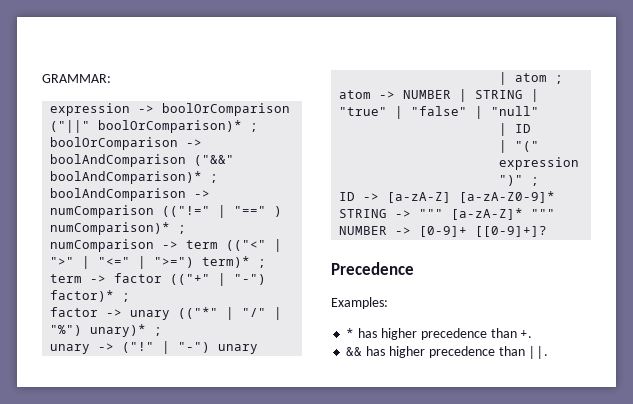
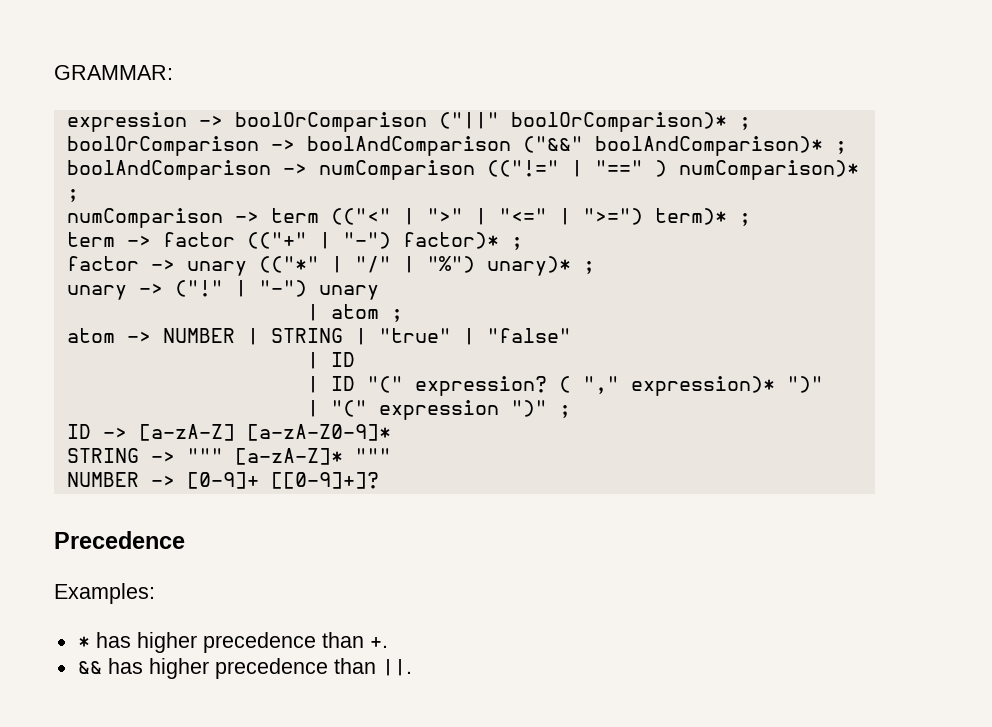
- atom -> NUMBER | STRING | "true" | "false" | "null"
+ atom -> NUMBER | STRING | "true" | "false"
  | ID
+ | ID "(" expression? ( "," expression)* ")"

